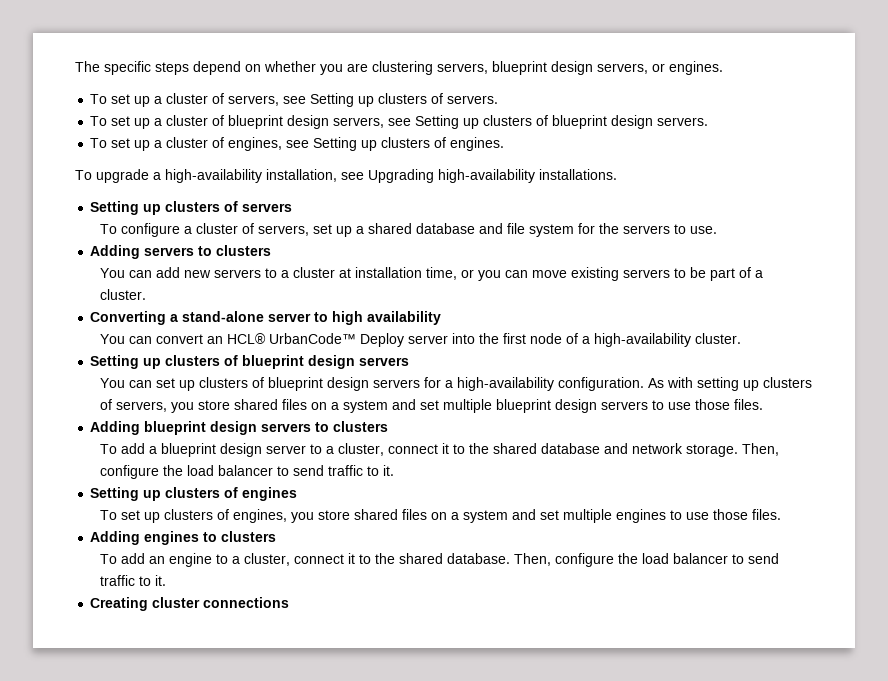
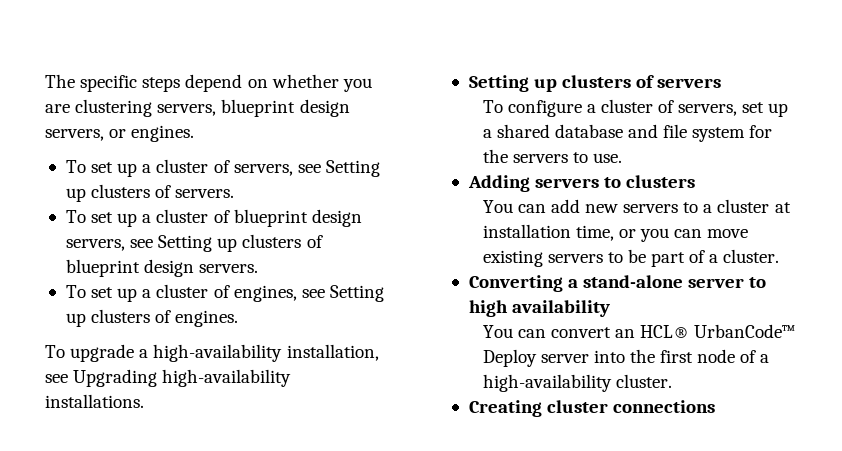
- Setting up clusters of blueprint design servers
- You can set up clusters of blueprint design servers for a high-availability configuration. As with setting up clusters of servers, you store shared files on a system and set multiple blueprint design servers to use those files.
- Adding blueprint design servers to clusters
- To add a blueprint design server to a cluster, connect it to the shared database and network storage. Then, configure the load balancer to send traffic to it.
- Setting up clusters of engines
- To set up clusters of engines, you store shared files on a system and set multiple engines to use those files.
- Adding engines to clusters
- To add an engine to a cluster, connect it to the shared database. Then, configure the load balancer to send traffic to it.

